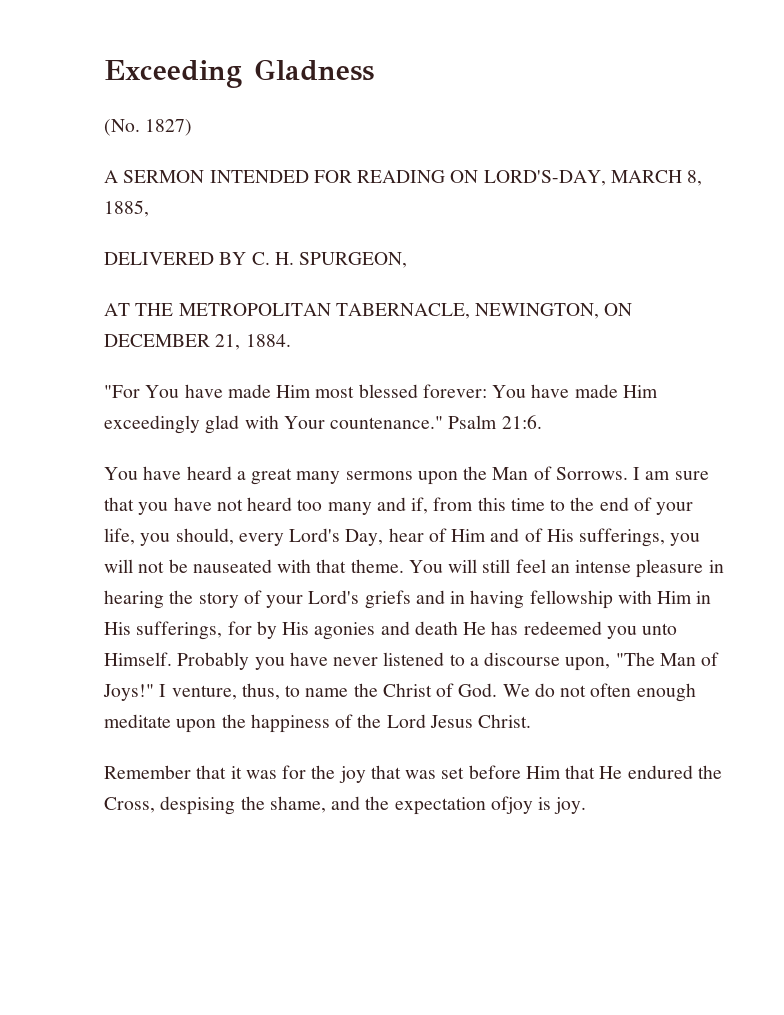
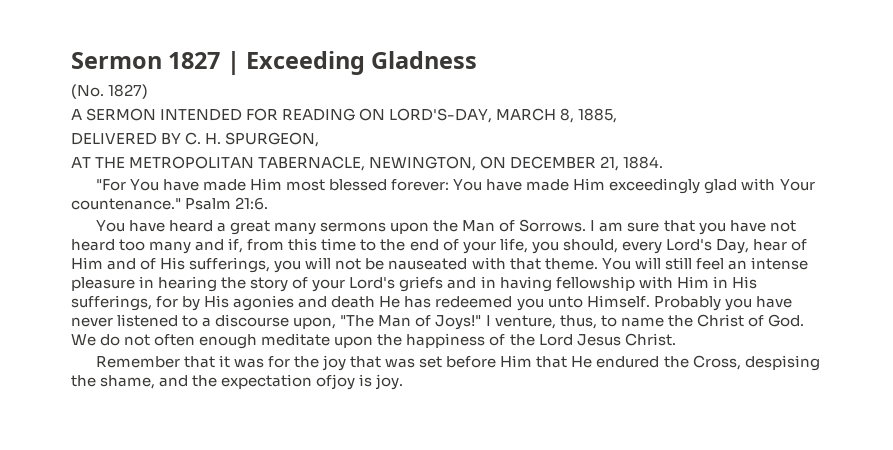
- Exceeding Gladness
+ Sermon 1827 | Exceeding Gladness

